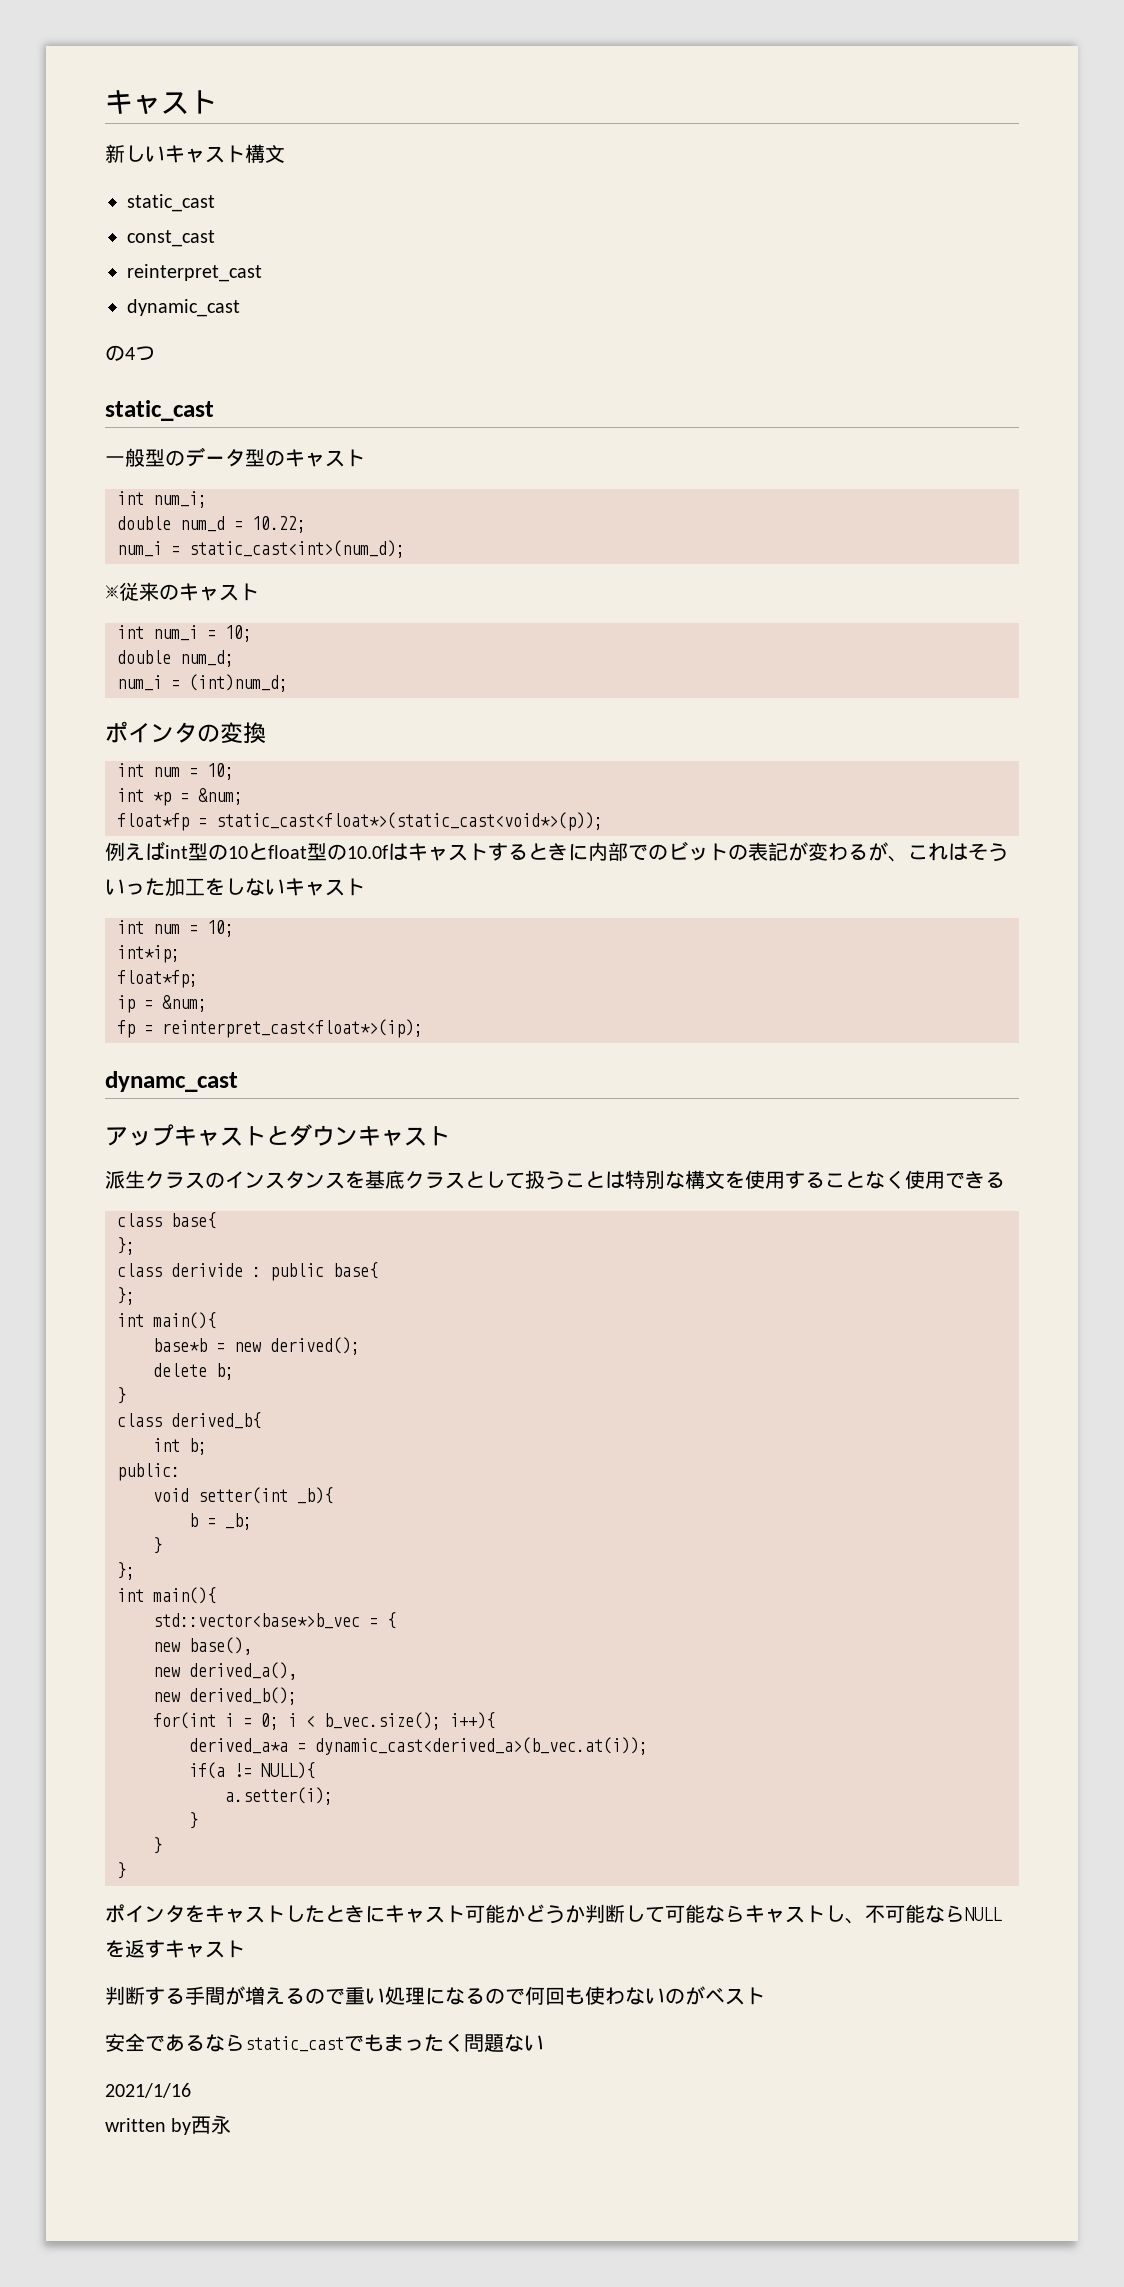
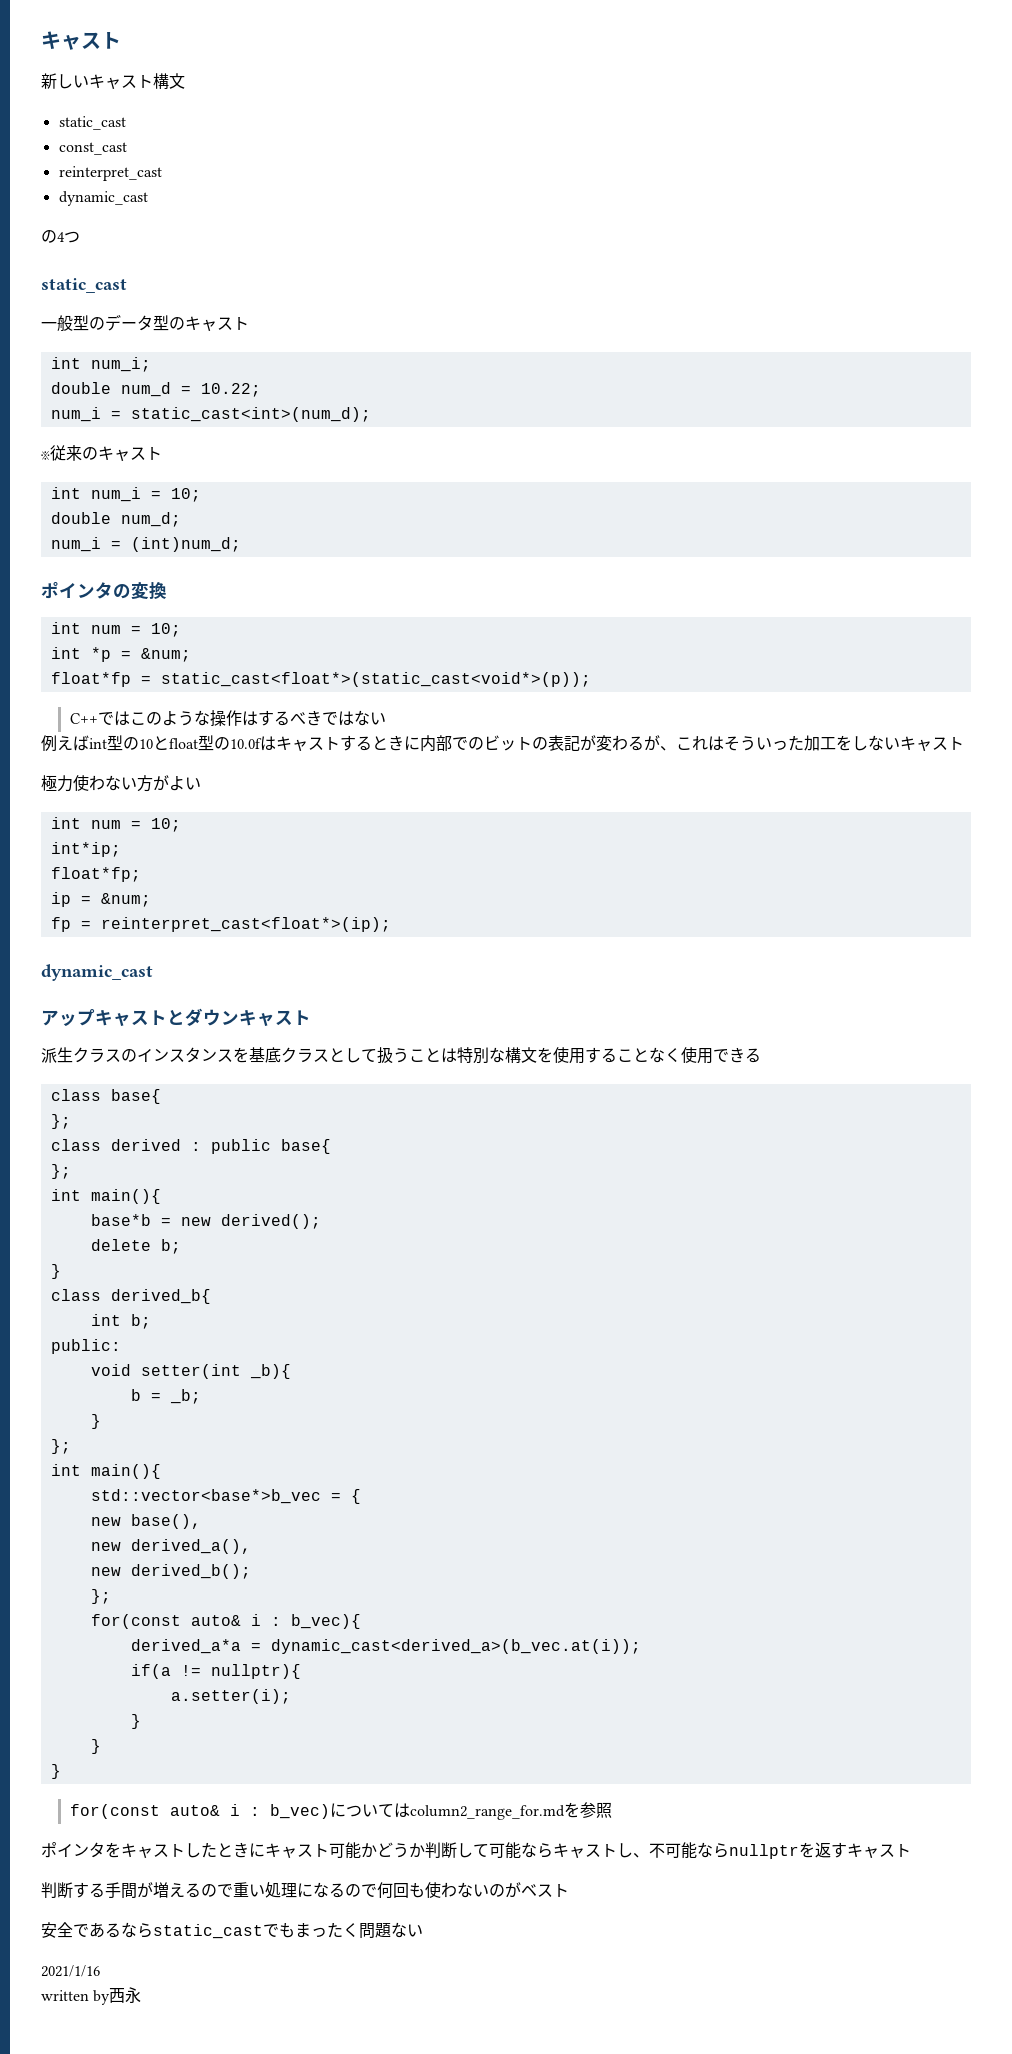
+ C++ではこのような操作はするべきではない
+ 極力使わない方がよい
  fp = reinterpret_cast<float*>(ip);
- dynamc_cast
+ dynamic_cast
- class derivide : public base{
+ class derived : public base{
  new derived_b();
- for(int i = 0; i < b_vec.size(); i++){
+ };
+ for(const auto& i : b_vec){
- if(a != NULL){
+ if(a != nullptr){
+ for(const auto& i : b_vec)についてはcolumn2_range_for.mdを参照
- ポインタをキャストしたときにキャスト可能かどうか判断して可能ならキャストし、不可能ならNULLを返すキャスト
+ ポインタをキャストしたときにキャスト可能かどうか判断して可能ならキャストし、不可能ならnullptrを返すキャスト

